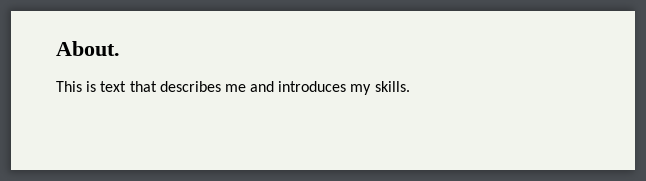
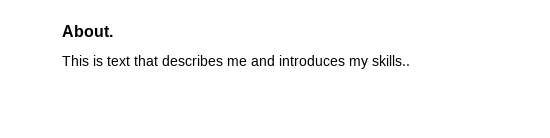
- This is text that describes me and introduces my skills.
+ This is text that describes me and introduces my skills..

